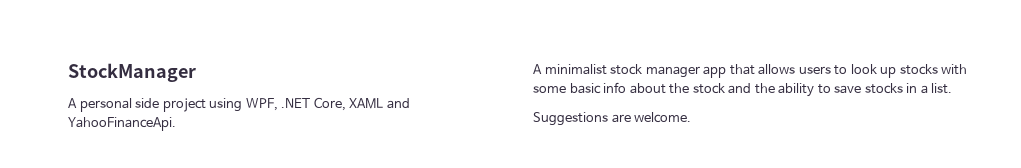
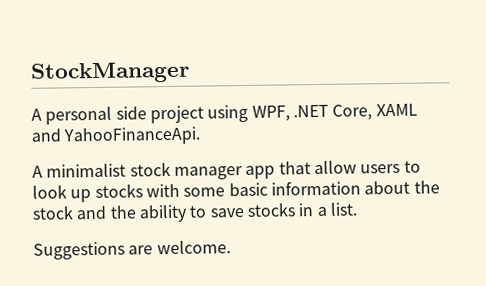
- A minimalist stock manager app that allows users to look up stocks with some basic info about the stock and the ability to save stocks in a list.
+ A minimalist stock manager app that allow users to look up stocks with some basic information about the stock and the ability to save stocks in a list.

